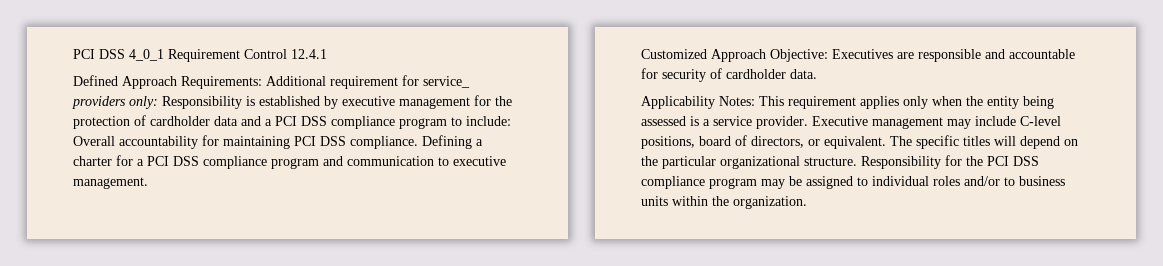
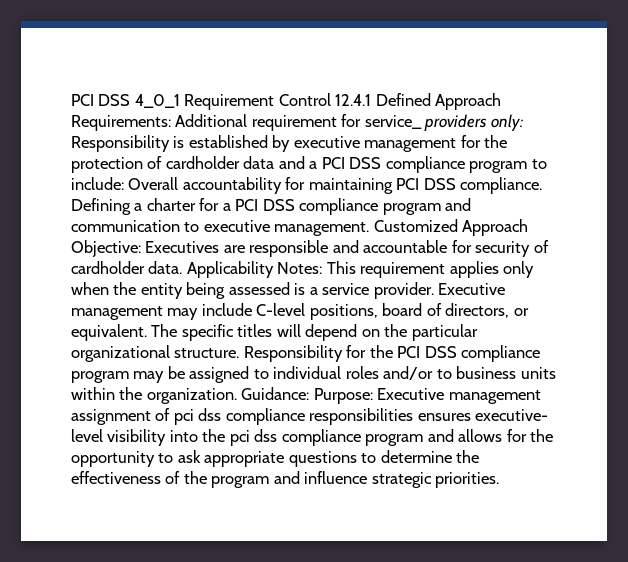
- PCI DSS 4_0_1 Requirement Control 12.4.1
- Defined Approach Requirements: Additional requirement for service_ providers only: Responsibility is established by executive management for the protection of cardholder data and a PCI DSS compliance program to include: Overall accountability for maintaining PCI DSS compliance.
+ PCI DSS 4_0_1 Requirement Control 12.4.1 Defined Approach Requirements: Additional requirement for service_ providers only: Responsibility is established by executive management for the protection of cardholder data and a PCI DSS compliance program to include: Overall accountability for maintaining PCI DSS compliance.
- Defining a charter for a PCI DSS compliance program and communication to executive management.
- Customized Approach Objective: Executives are responsible and accountable for security of cardholder data.
- Applicability Notes: This requirement applies only when the entity being assessed is a service provider.
+ Defining a charter for a PCI DSS compliance program and communication to executive management. Customized Approach Objective: Executives are responsible and accountable for security of cardholder data. Applicability Notes: This requirement applies only when the entity being assessed is a service provider.
+ Guidance: Purpose: Executive management assignment of pci dss compliance responsibilities ensures executive- level visibility into the pci dss compliance program and allows for the opportunity to ask appropriate questions to determine the effectiveness of the program and influence strategic priorities.

